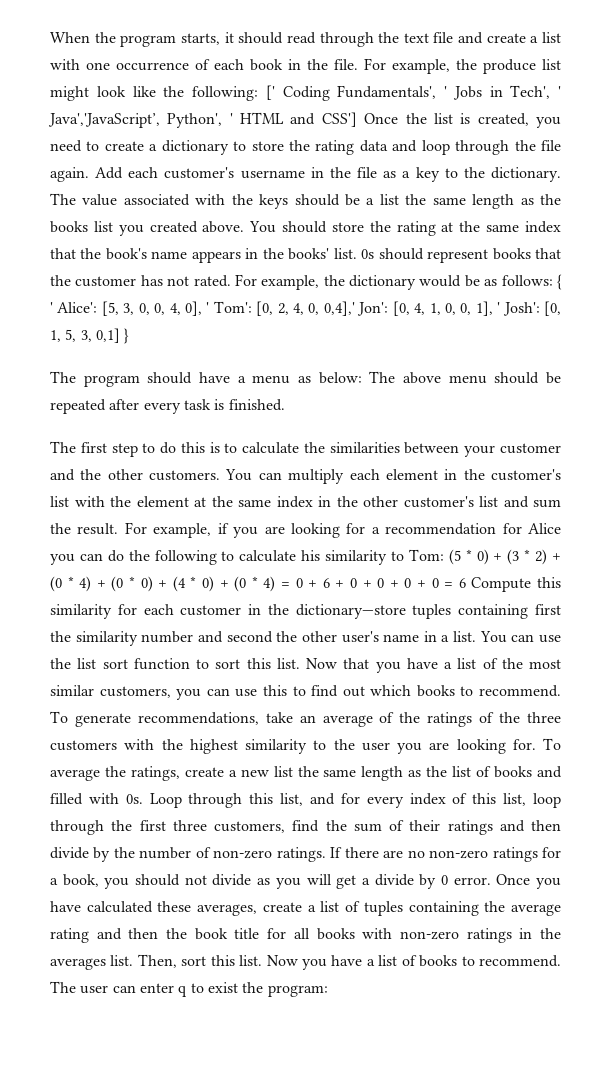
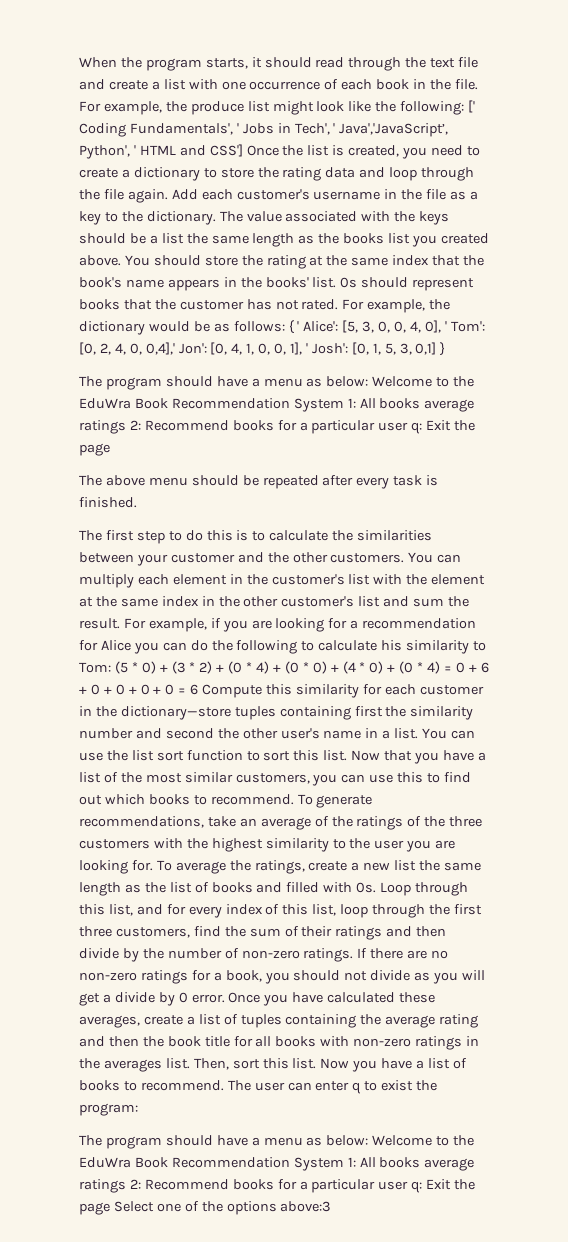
  For example, the dictionary would be as follows: { ' Alice': [5, 3, 0, 0, 4, 0], ' Tom': [0, 2, 4, 0, 0,4],' Jon': [0, 4, 1, 0, 0, 1], ' Josh': [0, 1, 5, 3, 0,1] }
- The program should have a menu as below: The above menu should be repeated after every task is finished.
+ The program should have a menu as below: Welcome to the EduWra Book Recommendation System 1: All books average ratings 2: Recommend books for a particular user q: Exit the page
+ The above menu should be repeated after every task is finished.
+ The program should have a menu as below: Welcome to the EduWra Book Recommendation System 1: All books average ratings 2: Recommend books for a particular user q: Exit the page Select one of the options above:3

